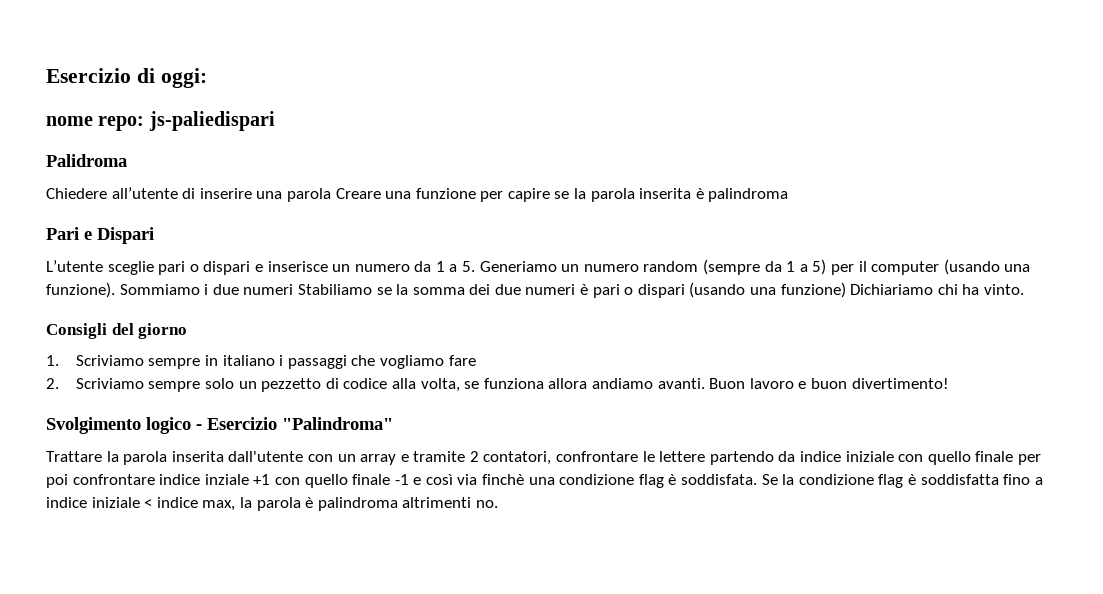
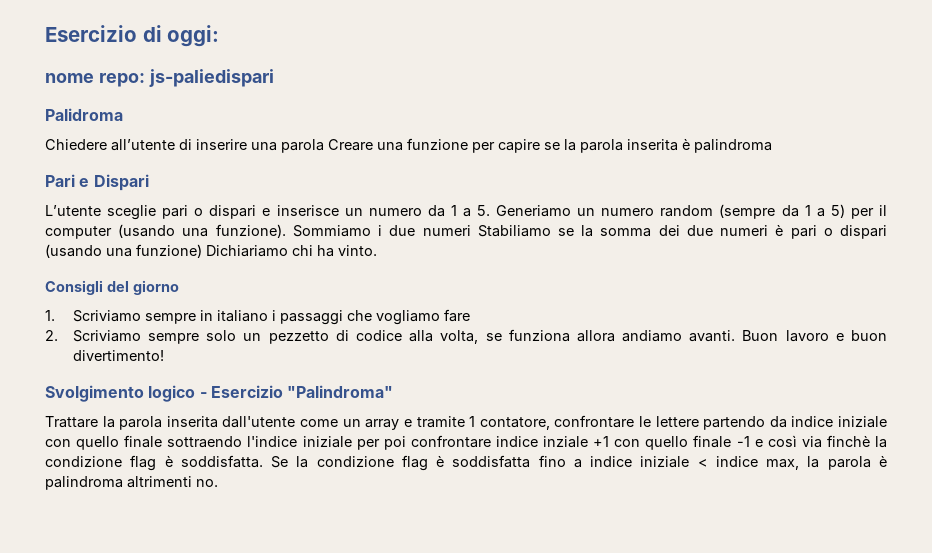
- Trattare la parola inserita dall'utente con un array e tramite 2 contatori, confrontare le lettere partendo da indice iniziale con quello finale per poi confrontare indice inziale +1 con quello finale -1 e così via finchè una condizione flag è soddisfata.
+ Trattare la parola inserita dall'utente come un array e tramite 1 contatore, confrontare le lettere partendo da indice iniziale con quello finale sottraendo l'indice iniziale per poi confrontare indice inziale +1 con quello finale -1 e così via finchè la condizione flag è soddisfatta.

